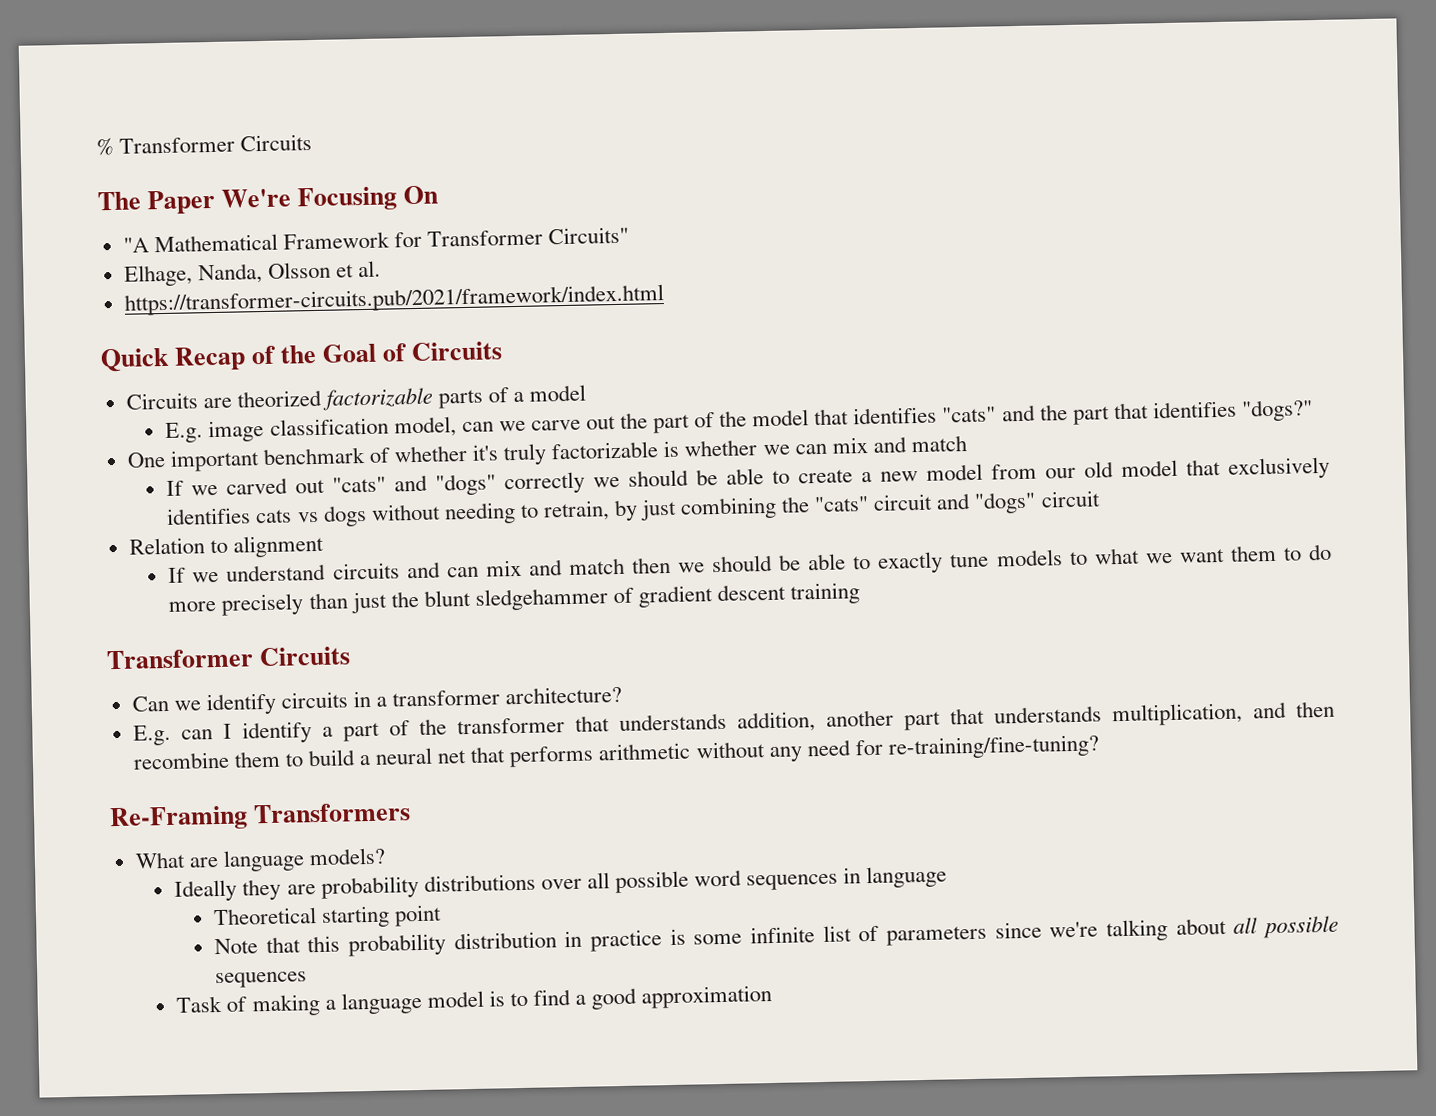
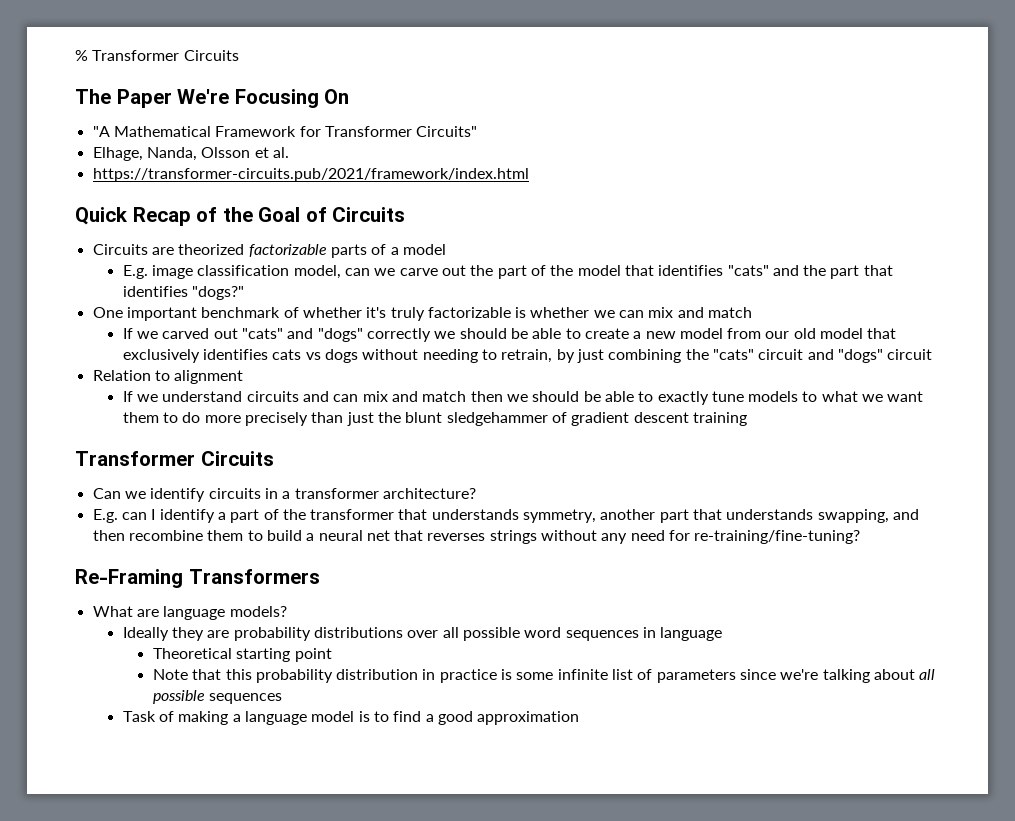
- E.g. can I identify a part of the transformer that understands addition, another part that understands multiplication, and then recombine them to build a neural net that performs arithmetic without any need for re-training/fine-tuning?
+ E.g. can I identify a part of the transformer that understands symmetry, another part that understands swapping, and then recombine them to build a neural net that reverses strings without any need for re-training/fine-tuning?

